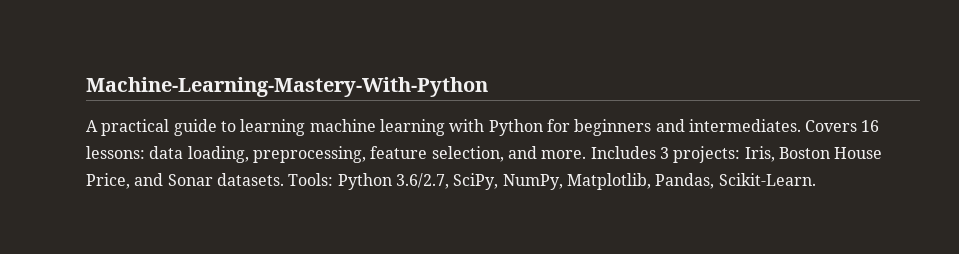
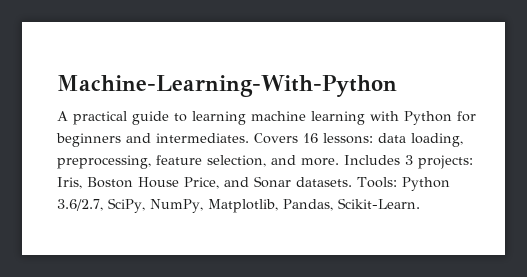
- Machine-Learning-Mastery-With-Python
+ Machine-Learning-With-Python

